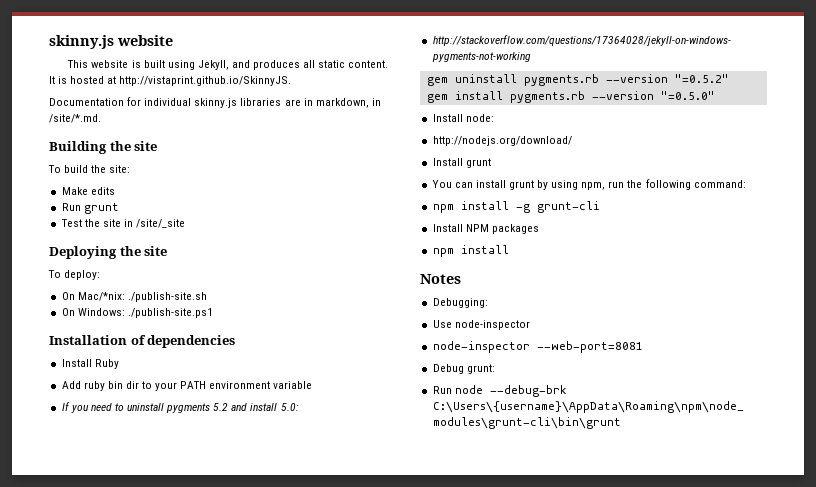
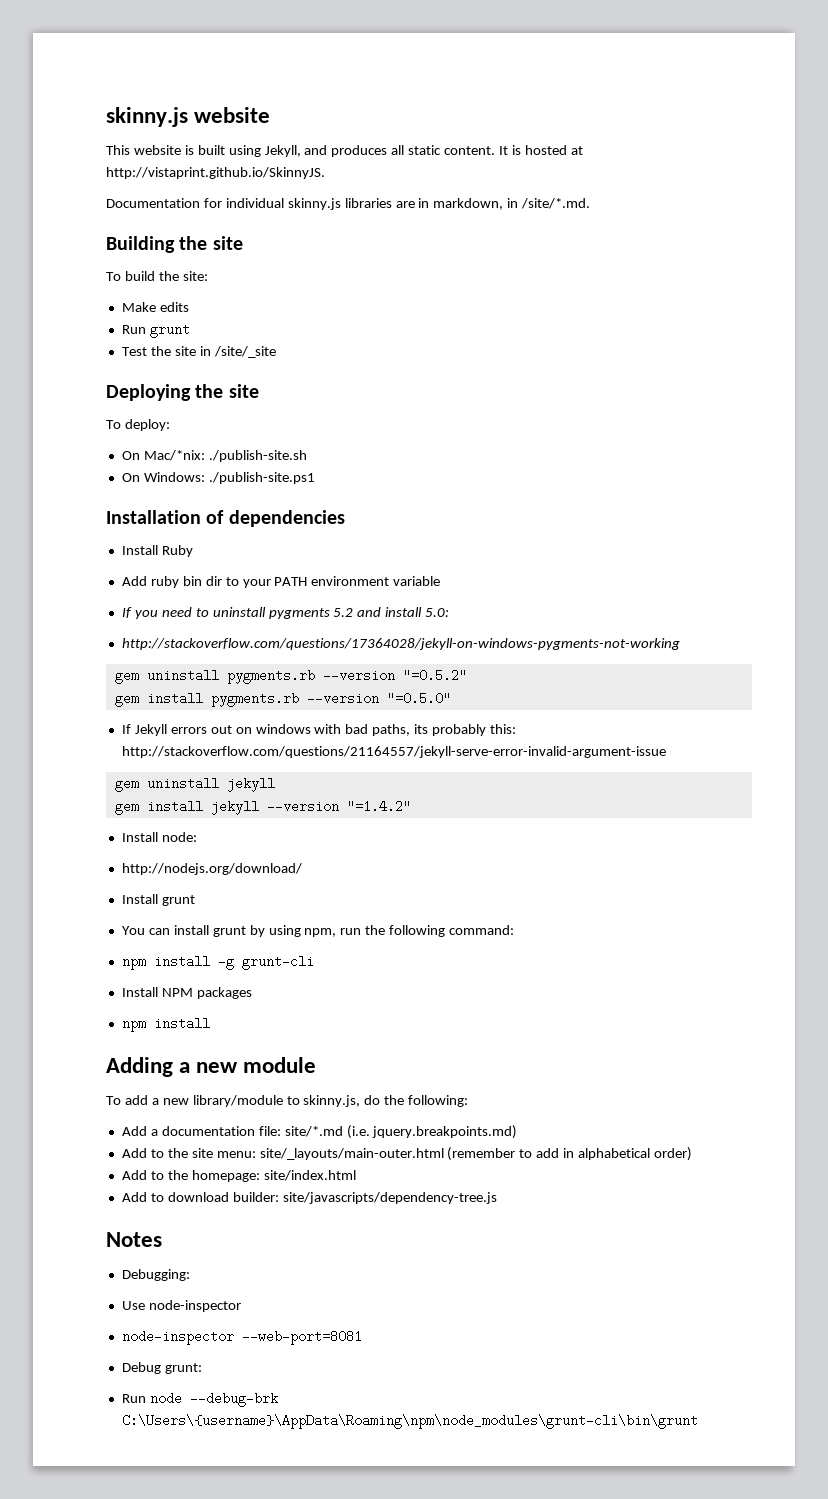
+ If Jekyll errors out on windows with bad paths, its probably this: http://stackoverflow.com/questions/21164557/jekyll-serve-error-invalid-argument-issue
+ gem uninstall jekyll
+ gem install jekyll --version "=1.4.2"
+ Adding a new module
+ To add a new library/module to skinny.js, do the following:
+ Add a documentation file: site/*.md (i.e. jquery.breakpoints.md)
+ Add to the site menu: site/_layouts/main-outer.html (remember to add in alphabetical order)
+ Add to the homepage: site/index.html
+ Add to download builder: site/javascripts/dependency-tree.js

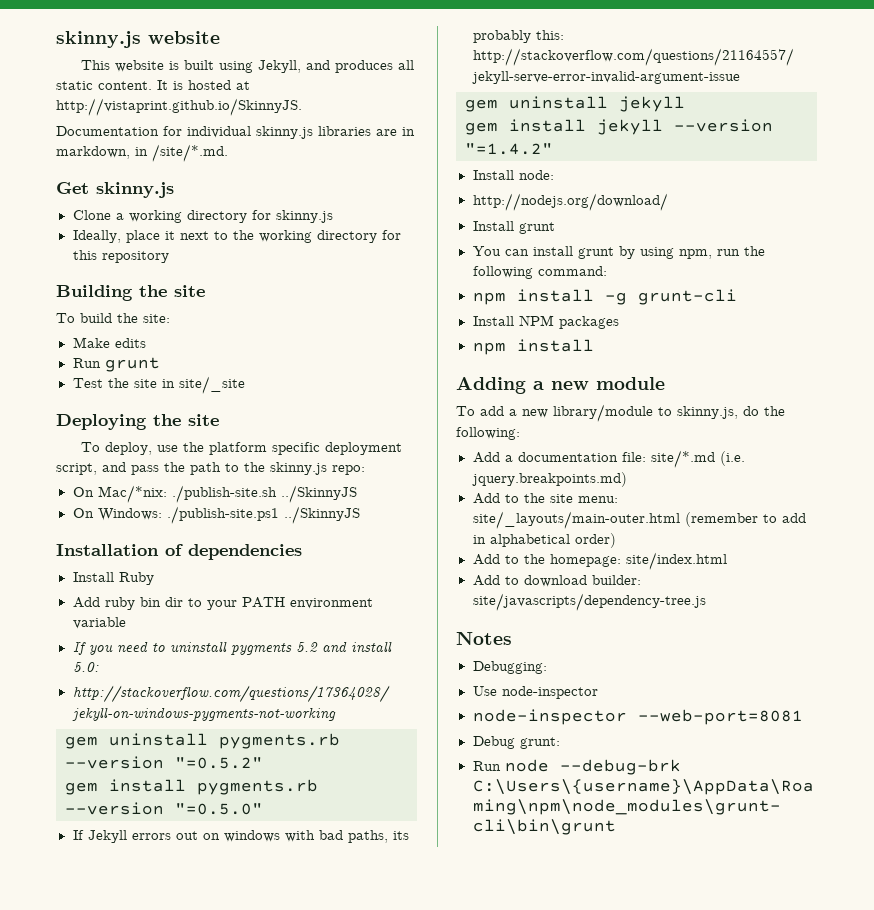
+ Get skinny.js
+ Clone a working directory for skinny.js
+ Ideally, place it next to the working directory for this repository
- Test the site in /site/_site
+ Test the site in site/_site
- To deploy:
+ To deploy, use the platform specific deployment script, and pass the path to the skinny.js repo:
- On Mac/*nix: ./publish-site.sh
+ On Mac/*nix: ./publish-site.sh ../SkinnyJS
- On Windows: ./publish-site.ps1
+ On Windows: ./publish-site.ps1 ../SkinnyJS

